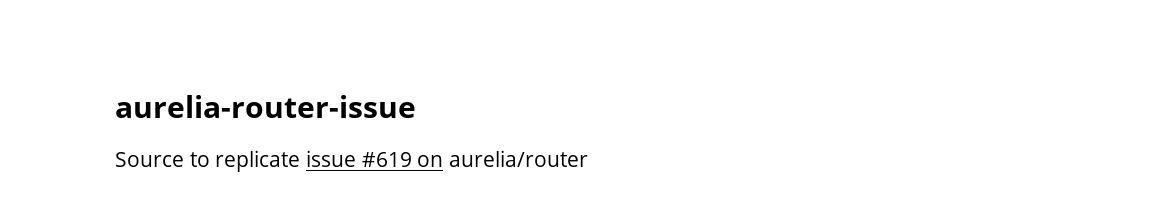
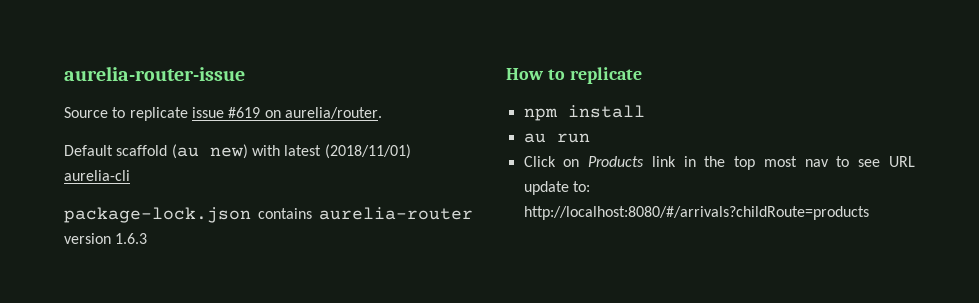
- Source to replicate issue #619 on aurelia/router
+ Source to replicate issue #619 on aurelia/router.
+ Default scaffold (au new) with latest (2018/11/01) aurelia-cli
+ package-lock.json contains aurelia-router version 1.6.3
+ How to replicate
+ npm install
+ au run
+ Click on Products link in the top most nav to see URL update to: http://localhost:8080/#/arrivals?childRoute=products

